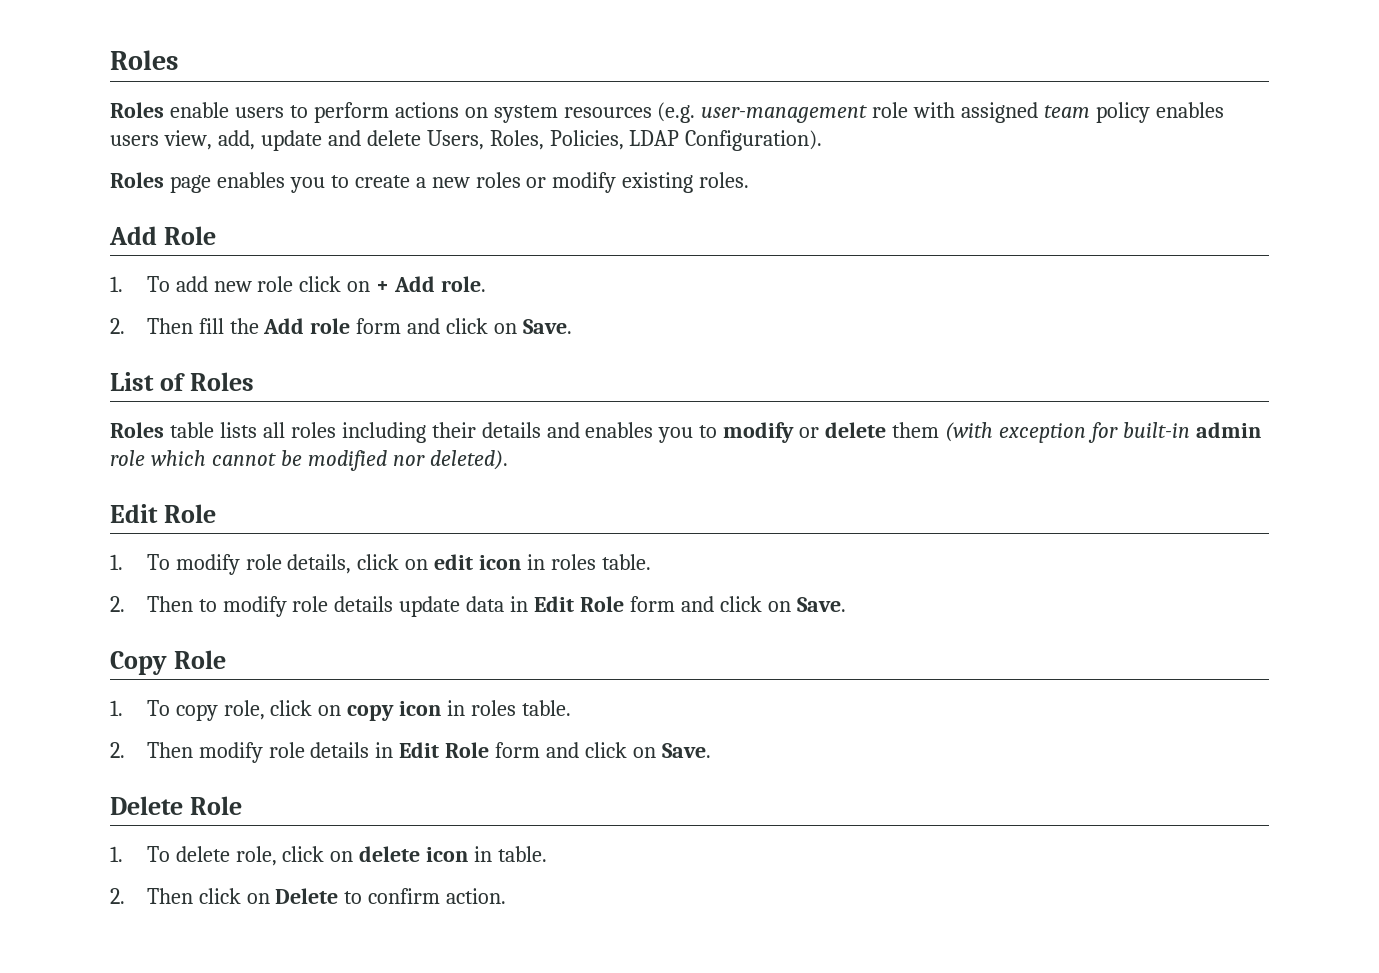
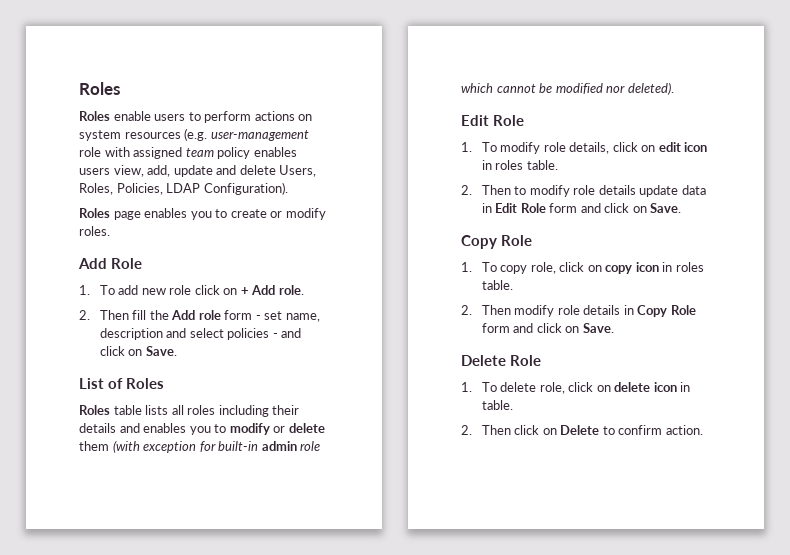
- Roles page enables you to create a new roles or modify existing roles.
+ Roles page enables you to create or modify roles.
- 2. Then fill the Add role form and click on Save.
+ 2. Then fill the Add role form - set name, description and select policies - and click on Save.
- 2. Then modify role details in Edit Role form and click on Save.
+ 2. Then modify role details in Copy Role form and click on Save.

